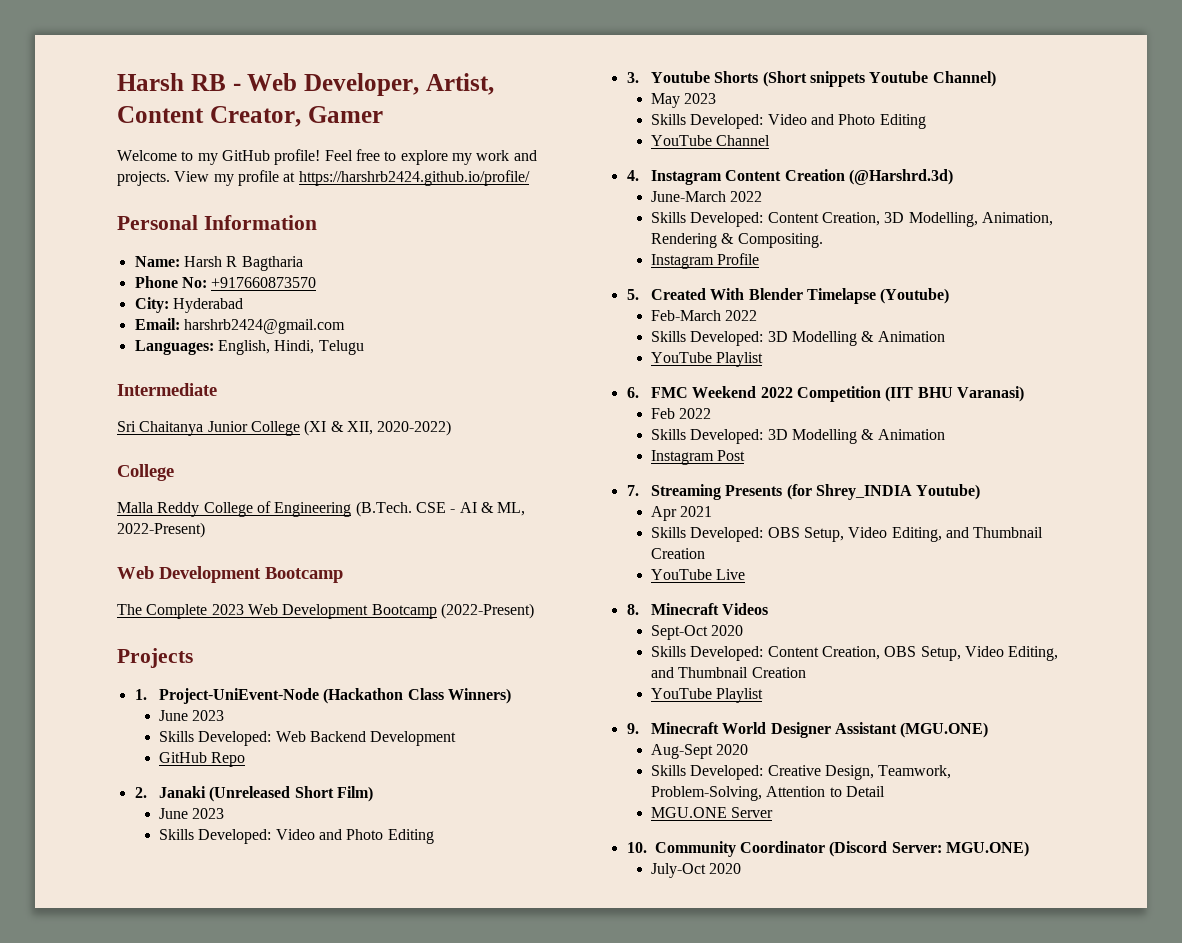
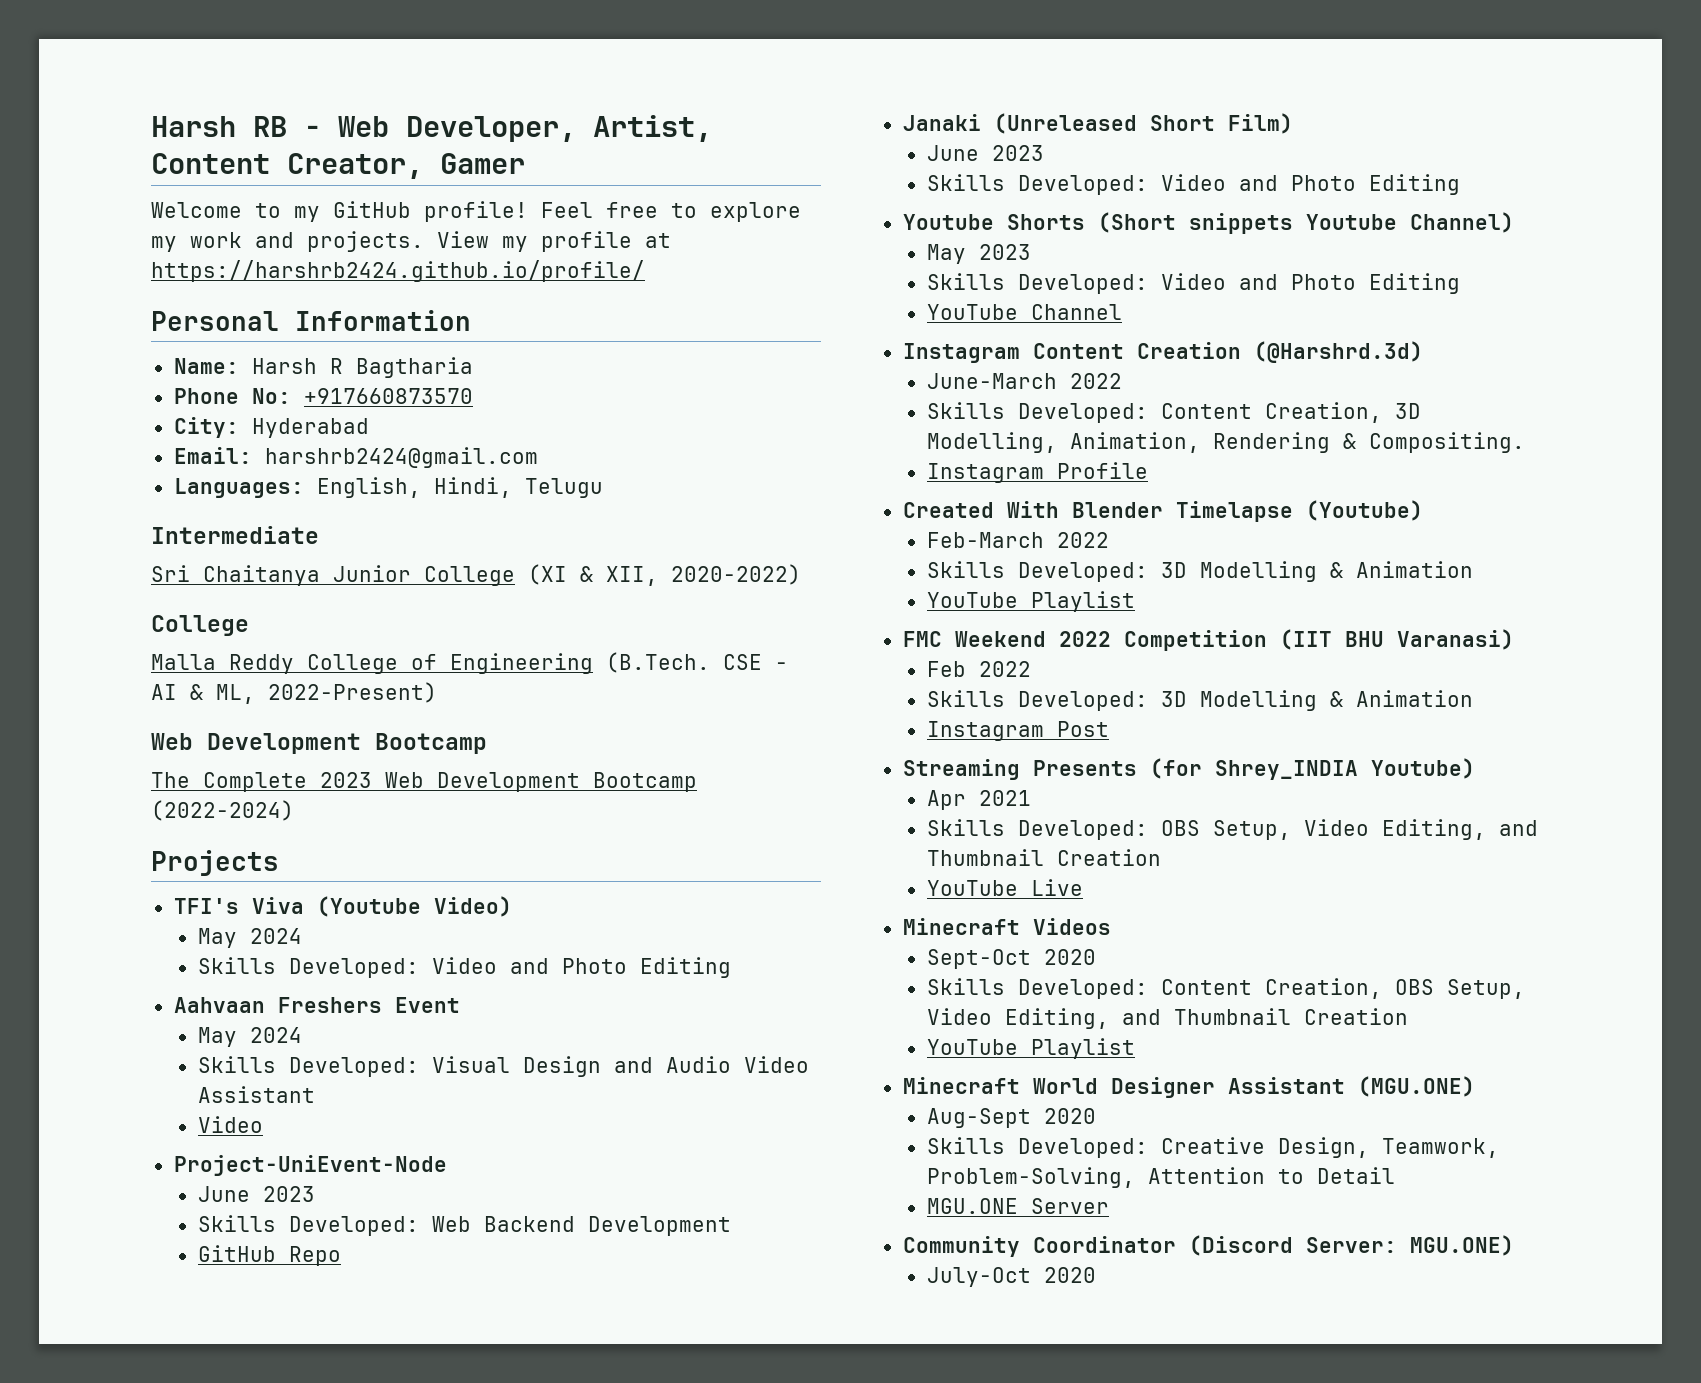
- The Complete 2023 Web Development Bootcamp (2022-Present)
+ The Complete 2023 Web Development Bootcamp (2022-2024)
- 1. Project-UniEvent-Node (Hackathon Class Winners)
+ TFI's Viva (Youtube Video)
+ May 2024
+ Skills Developed: Video and Photo Editing
+ Aahvaan Freshers Event
+ May 2024
+ Skills Developed: Visual Design and Audio Video Assistant
+ Video
+ Project-UniEvent-Node
- 2. Janaki (Unreleased Short Film)
+ Janaki (Unreleased Short Film)
- 3. Youtube Shorts (Short snippets Youtube Channel)
+ Youtube Shorts (Short snippets Youtube Channel)
- 4. Instagram Content Creation (@Harshrd.3d)
+ Instagram Content Creation (@Harshrd.3d)
- 5. Created With Blender Timelapse (Youtube)
+ Created With Blender Timelapse (Youtube)
- 6. FMC Weekend 2022 Competition (IIT BHU Varanasi)
+ FMC Weekend 2022 Competition (IIT BHU Varanasi)
- 7. Streaming Presents (for Shrey_INDIA Youtube)
+ Streaming Presents (for Shrey_INDIA Youtube)
- 8. Minecraft Videos
+ Minecraft Videos
- 9. Minecraft World Designer Assistant (MGU.ONE)
+ Minecraft World Designer Assistant (MGU.ONE)
- 10. Community Coordinator (Discord Server: MGU.ONE)
+ Community Coordinator (Discord Server: MGU.ONE)

